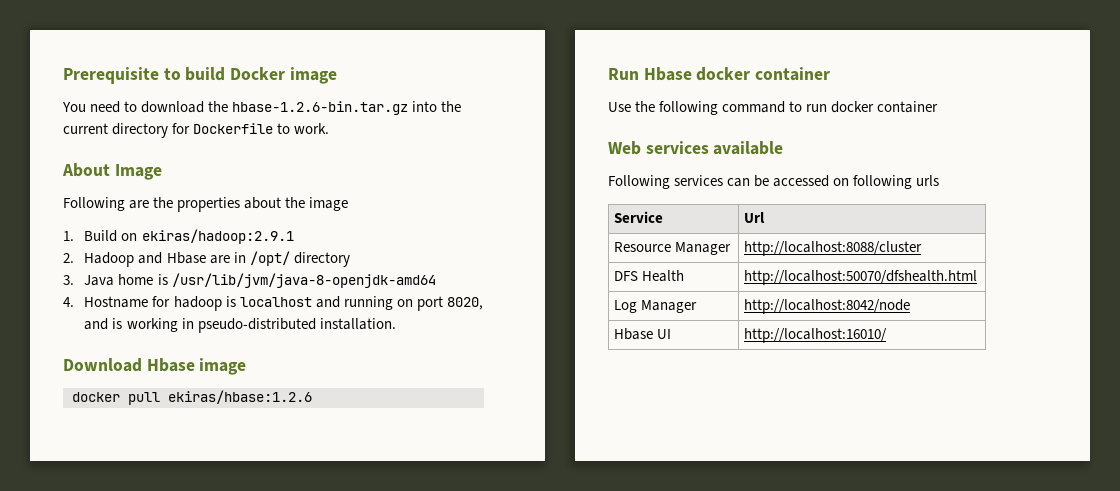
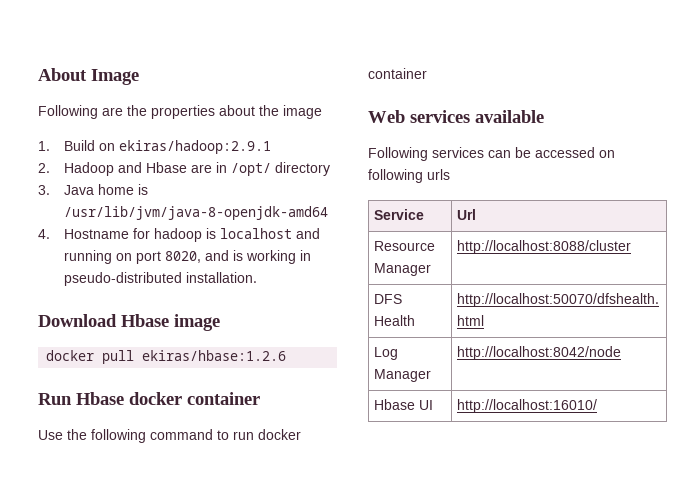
- Prerequisite to build Docker image
- You need to download the hbase-1.2.6-bin.tar.gz into the current directory for Dockerfile to work.

